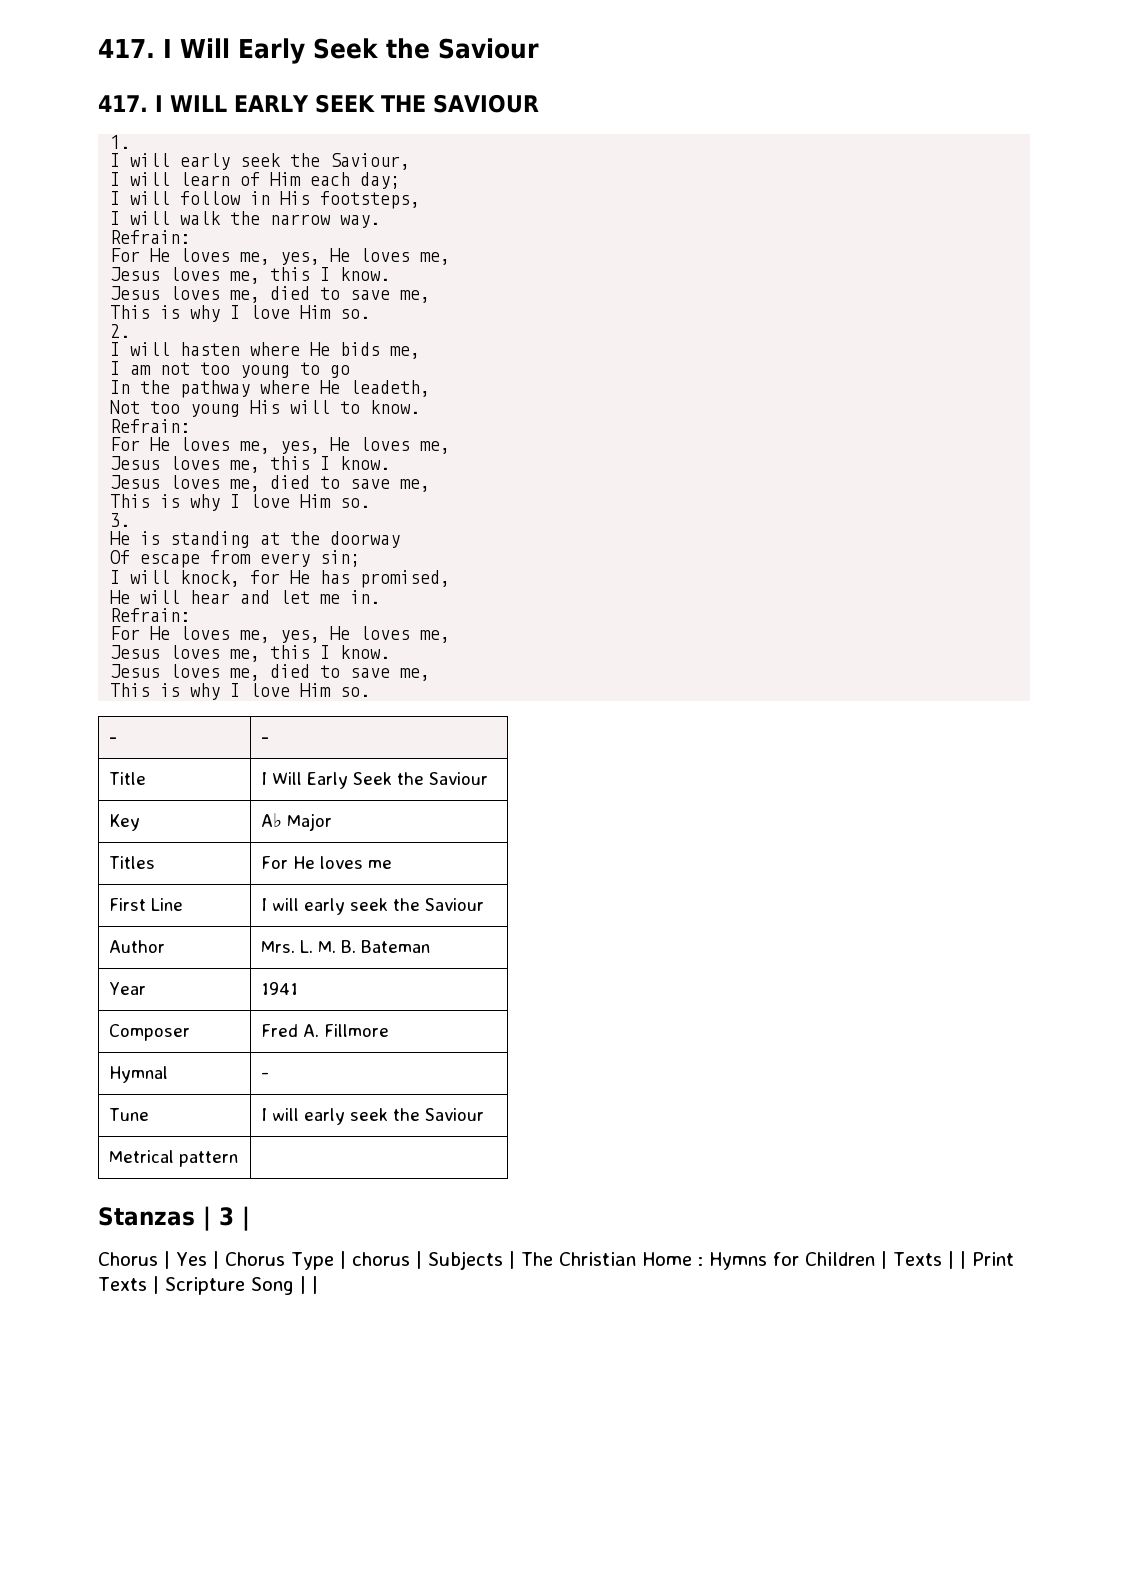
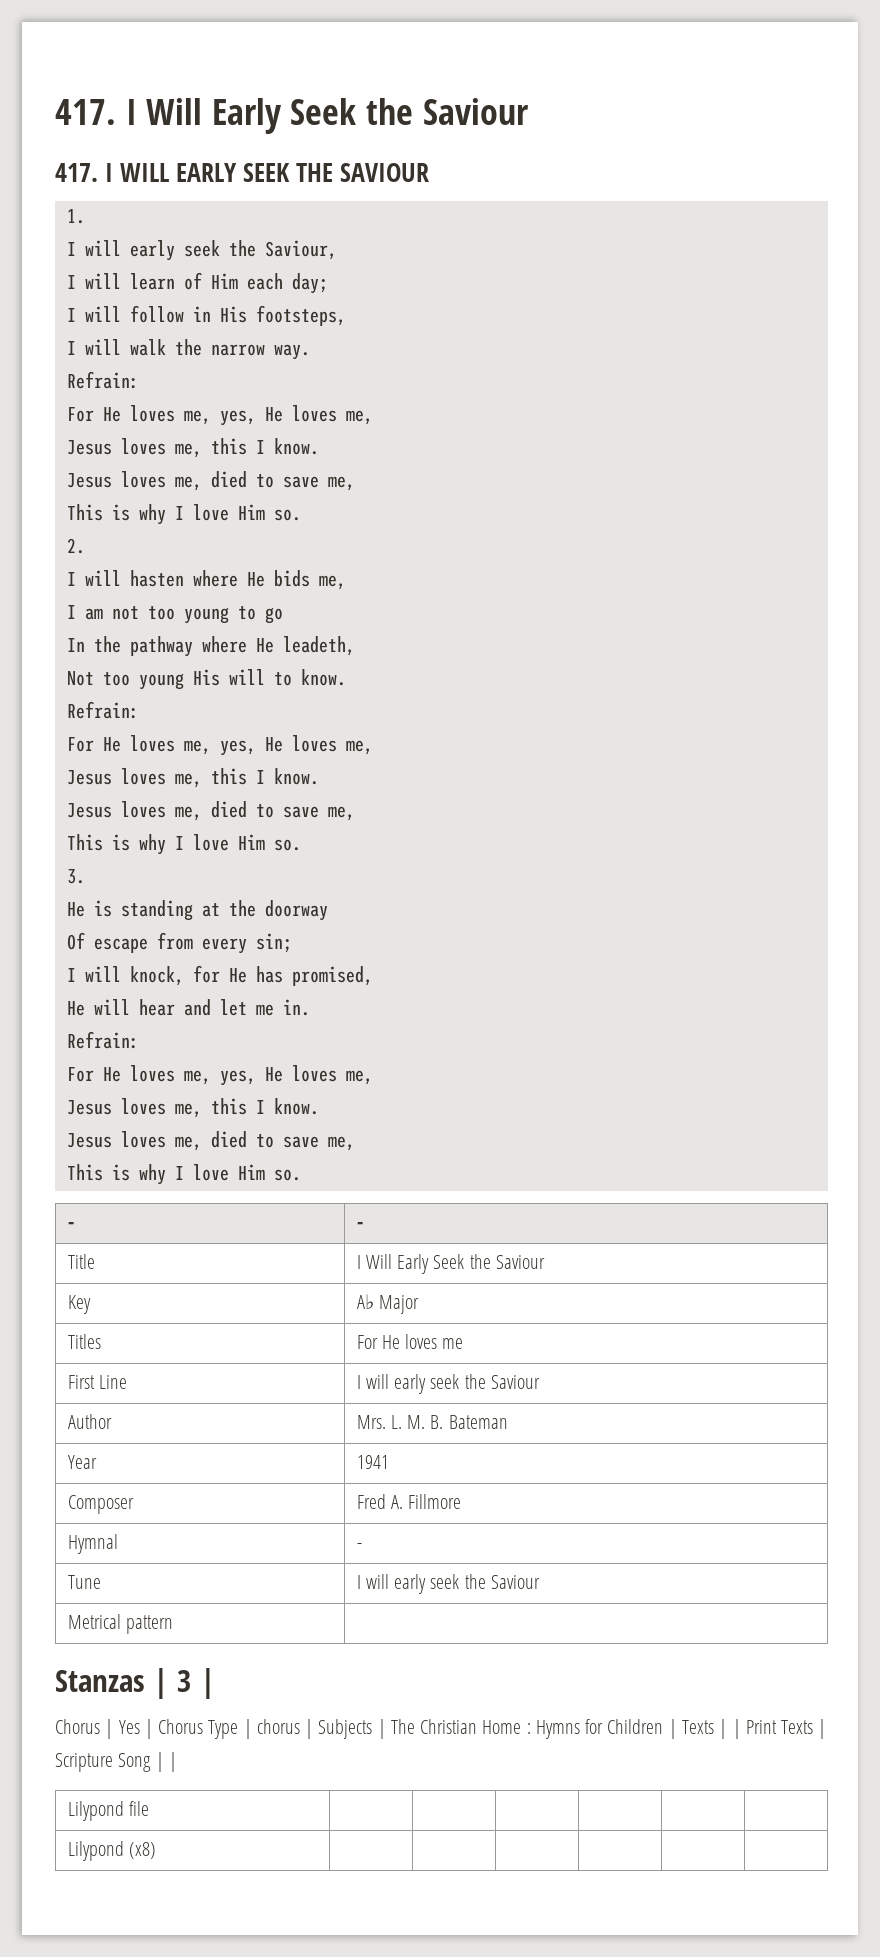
+ Lilypond file | | | | | |
+ Lilypond (x8) | | | | | |

